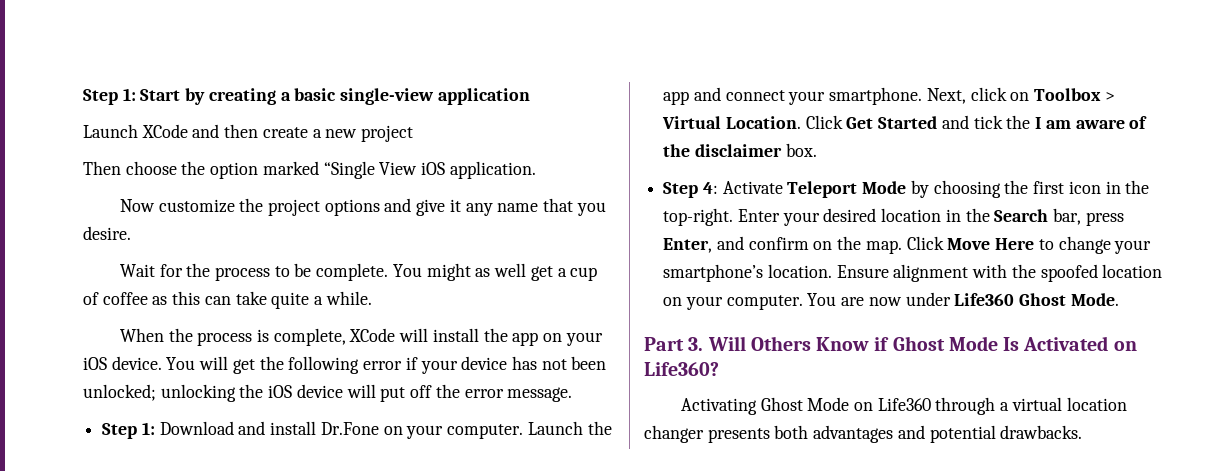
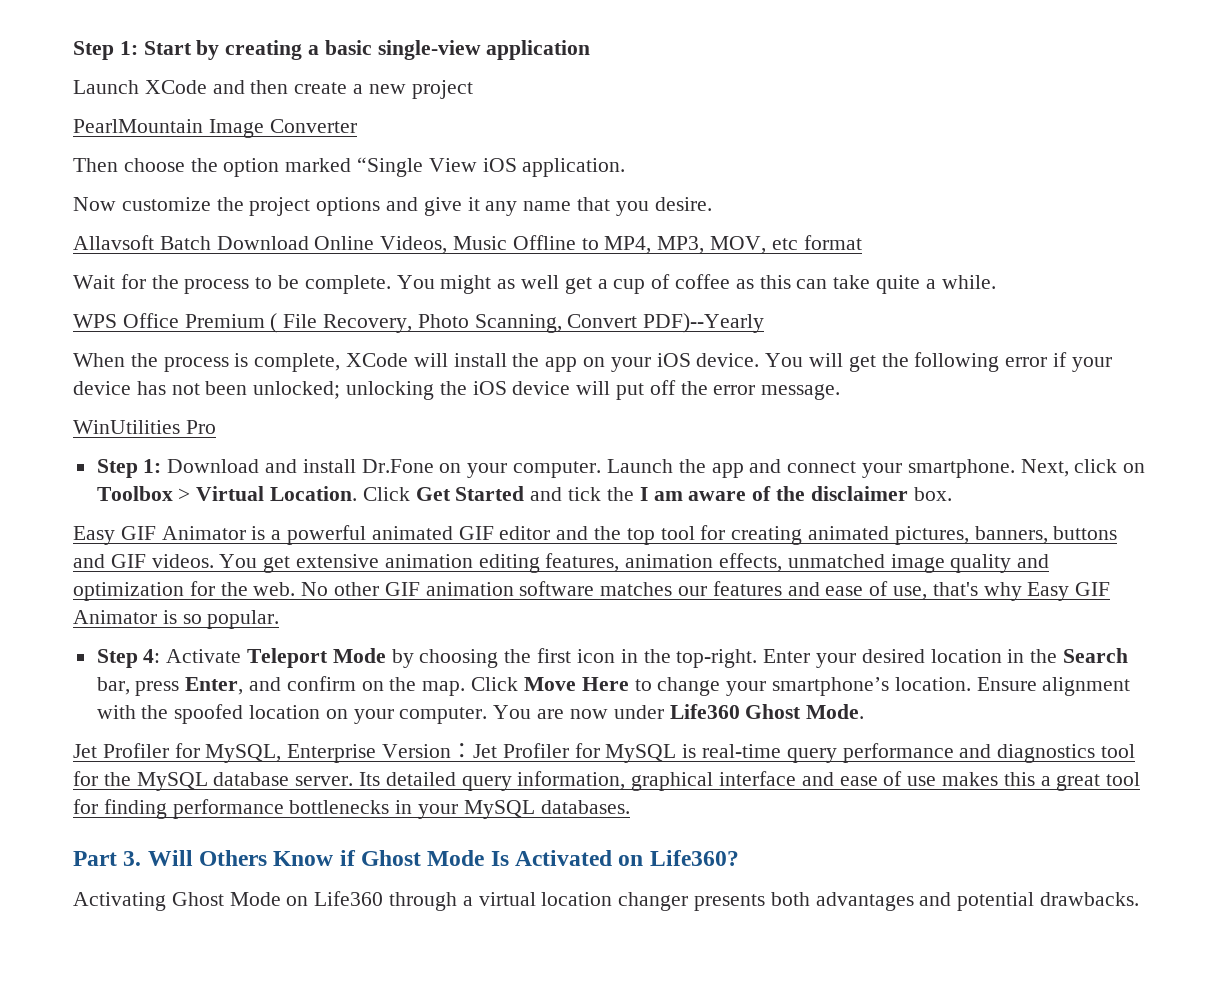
+ PearlMountain Image Converter
+ Allavsoft Batch Download Online Videos, Music Offline to MP4, MP3, MOV, etc format
+ WPS Office Premium ( File Recovery, Photo Scanning, Convert PDF)--Yearly
+ WinUtilities Pro
+ Easy GIF Animator is a powerful animated GIF editor and the top tool for creating animated pictures, banners, buttons and GIF videos. You get extensive animation editing features, animation effects, unmatched image quality and optimization for the web. No other GIF animation software matches our features and ease of use, that's why Easy GIF Animator is so popular.
+ Jet Profiler for MySQL, Enterprise Version：Jet Profiler for MySQL is real-time query performance and diagnostics tool for the MySQL database server. Its detailed query information, graphical interface and ease of use makes this a great tool for finding performance bottlenecks in your MySQL databases.

